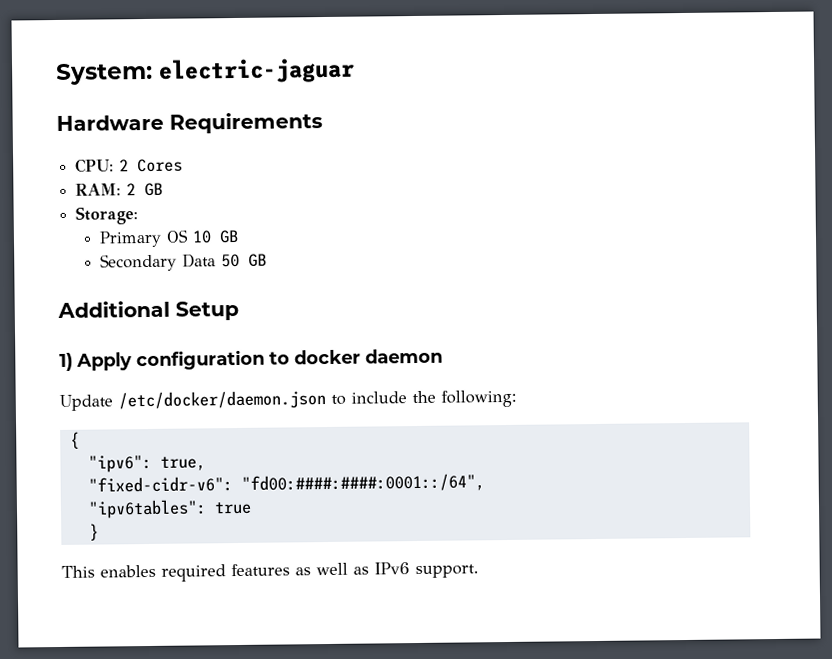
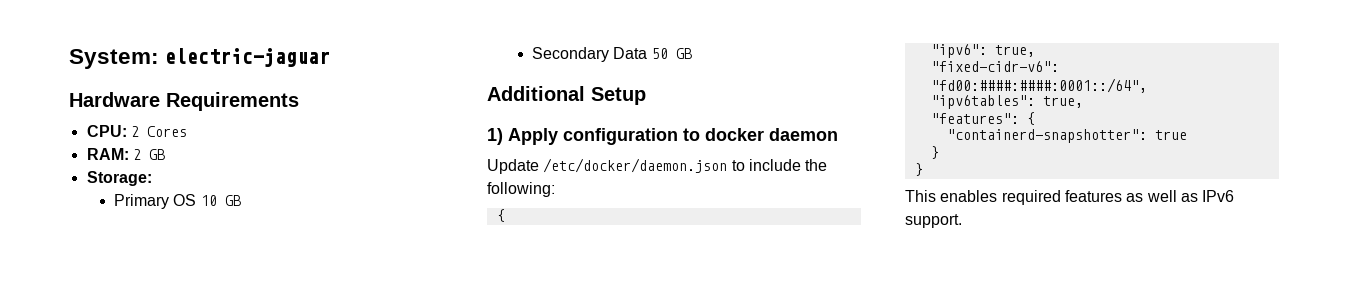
- "ipv6tables": true
+ "ipv6tables": true,
+ "features": {
+ "containerd-snapshotter": true
+ }

